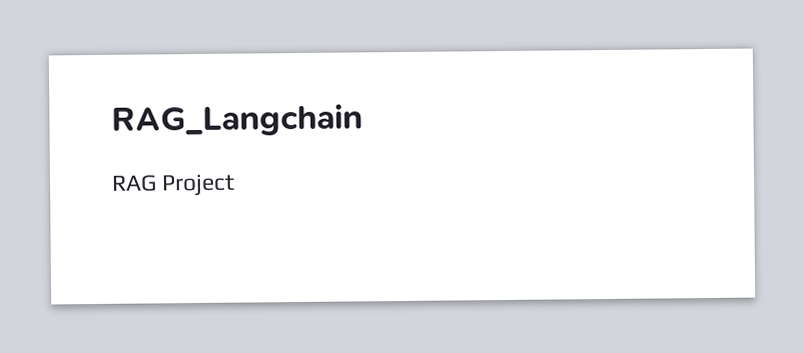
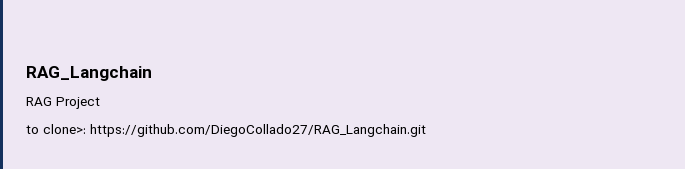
+ to clone>: https://github.com/DiegoCollado27/RAG_Langchain.git

